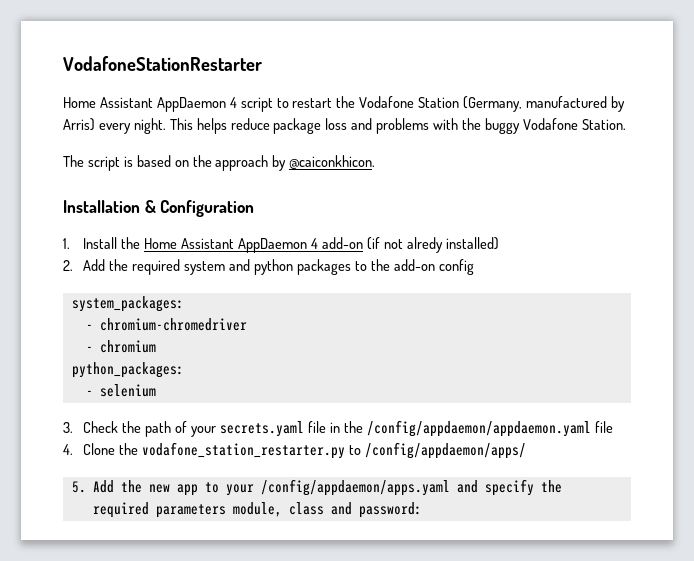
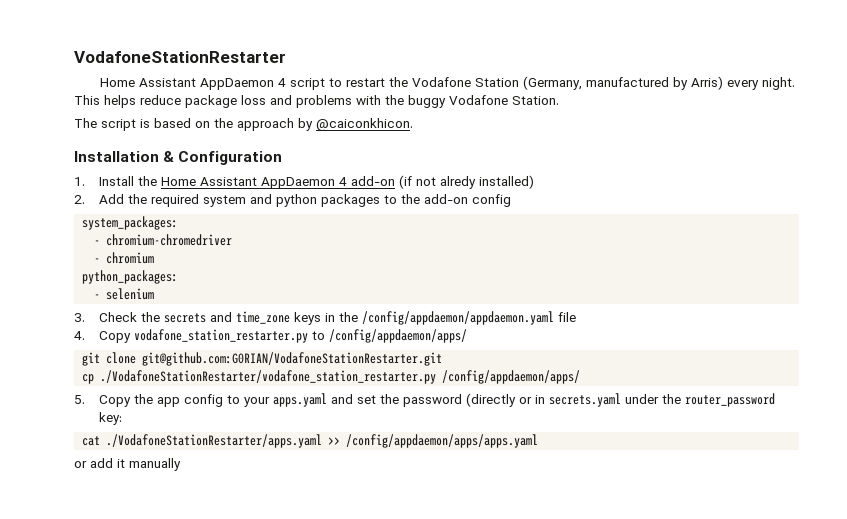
- 3. Check the path of your secrets.yaml file in the /config/appdaemon/appdaemon.yaml file
+ 3. Check the secrets and time_zone keys in the /config/appdaemon/appdaemon.yaml file
- 4. Clone the vodafone_station_restarter.py to /config/appdaemon/apps/
+ 4. Copy vodafone_station_restarter.py to /config/appdaemon/apps/
- 5. Add the new app to your /config/appdaemon/apps.yaml and specify the required parameters module, class and password:
+ git clone git@github.com:G0RIAN/VodafoneStationRestarter.git
+ cp ./VodafoneStationRestarter/vodafone_station_restarter.py /config/appdaemon/apps/
+ 5. Copy the app config to your apps.yaml and set the password (directly or in secrets.yaml under the router_password key:
+ cat ./VodafoneStationRestarter/apps.yaml >> /config/appdaemon/apps/apps.yaml
+ or add it manually

